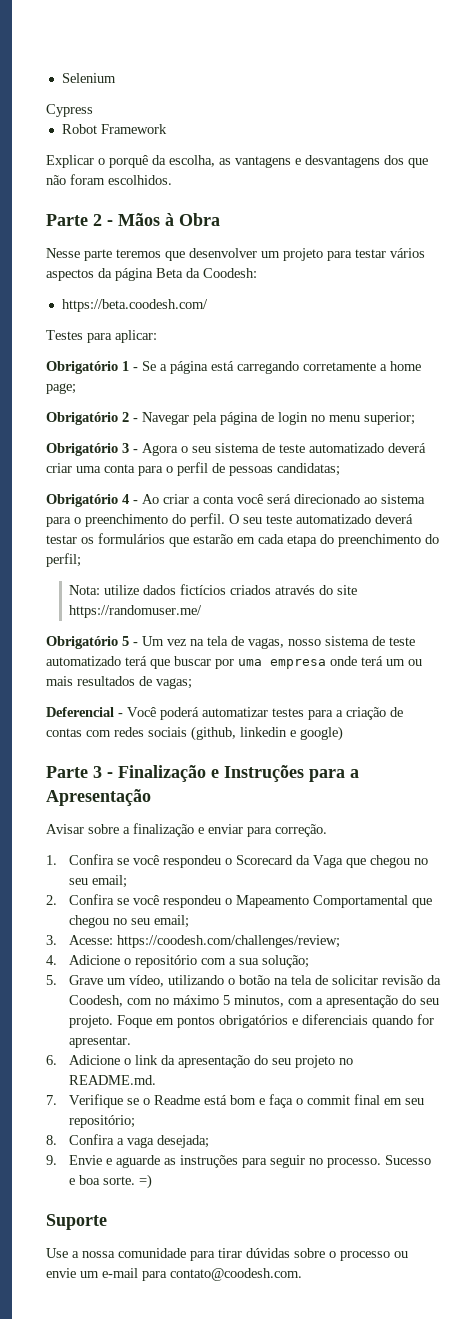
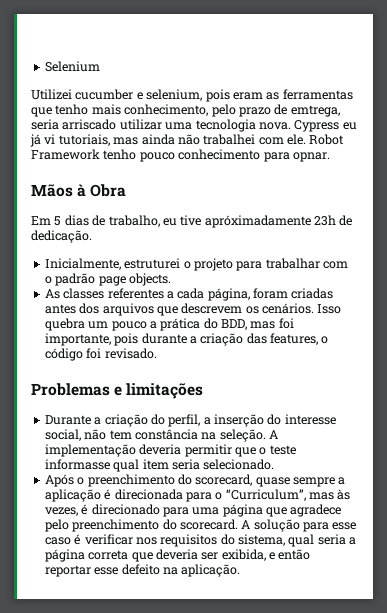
- Cypress
- Robot Framework
- Explicar o porquê da escolha, as vantagens e desvantagens dos que não foram escolhidos.
- Parte 2 - Mãos à Obra
- Nesse parte teremos que desenvolver um projeto para testar vários aspectos da página Beta da Coodesh:
- https://beta.coodesh.com/
- Testes para aplicar:
- Obrigatório 1 - Se a página está carregando corretamente a home page;
- Obrigatório 2 - Navegar pela página de login no menu superior;
- Obrigatório 3 - Agora o seu sistema de teste automatizado deverá criar uma conta para o perfil de pessoas candidatas;
- Obrigatório 4 - Ao criar a conta você será direcionado ao sistema para o preenchimento do perfil. O seu teste automatizado deverá testar os formulários que estarão em cada etapa do preenchimento do perfil;
- Nota: utilize dados fictícios criados através do site https://randomuser.me/
- Obrigatório 5 - Um vez na tela de vagas, nosso sistema de teste automatizado terá que buscar por uma empresa onde terá um ou mais resultados de vagas;
- Deferencial - Você poderá automatizar testes para a criação de contas com redes sociais (github, linkedin e google)
- Parte 3 - Finalização e Instruções para a Apresentação
- Avisar sobre a finalização e enviar para correção.
- 1. Confira se você respondeu o Scorecard da Vaga que chegou no seu email;
- 2. Confira se você respondeu o Mapeamento Comportamental que chegou no seu email;
- 3. Acesse: https://coodesh.com/challenges/review;
- 4. Adicione o repositório com a sua solução;
- 5. Grave um vídeo, utilizando o botão na tela de solicitar revisão da Coodesh, com no máximo 5 minutos, com a apresentação do seu projeto. Foque em pontos obrigatórios e diferenciais quando for apresentar.
- 6. Adicione o link da apresentação do seu projeto no README.md.
- 7. Verifique se o Readme está bom e faça o commit final em seu repositório;
- 8. Confira a vaga desejada;
- 9. Envie e aguarde as instruções para seguir no processo. Sucesso e boa sorte. =)
- Suporte
- Use a nossa comunidade para tirar dúvidas sobre o processo ou envie um e-mail para contato@coodesh.com.
+ Utilizei cucumber e selenium, pois eram as ferramentas que tenho mais conhecimento, pelo prazo de emtrega, seria arriscado utilizar uma tecnologia nova. Cypress eu já vi tutoriais, mas ainda não trabalhei com ele. Robot Framework tenho pouco conhecimento para opnar.
+ Mãos à Obra
+ Em 5 dias de trabalho, eu tive apróximadamente 23h de dedicação.
+ Inicialmente, estruturei o projeto para trabalhar com o padrão page objects.
+ As classes referentes a cada página, foram criadas antes dos arquivos que descrevem os cenários. Isso quebra um pouco a prática do BDD, mas foi importante, pois durante a criação das features, o código foi revisado.
+ Problemas e limitações
+ Durante a criação do perfil, a inserção do interesse social, não tem constância na seleção. A implementação deveria permitir que o teste informasse qual item seria selecionado.
+ Após o preenchimento do scorecard, quase sempre a aplicação é direcionada para o “Curriculum”, mas às vezes, é direcionado para uma página que agradece pelo preenchimento do scorecard. A solução para esse caso é verificar nos requisitos do sistema, qual seria a página correta que deveria ser exibida, e então reportar esse defeito na aplicação.

